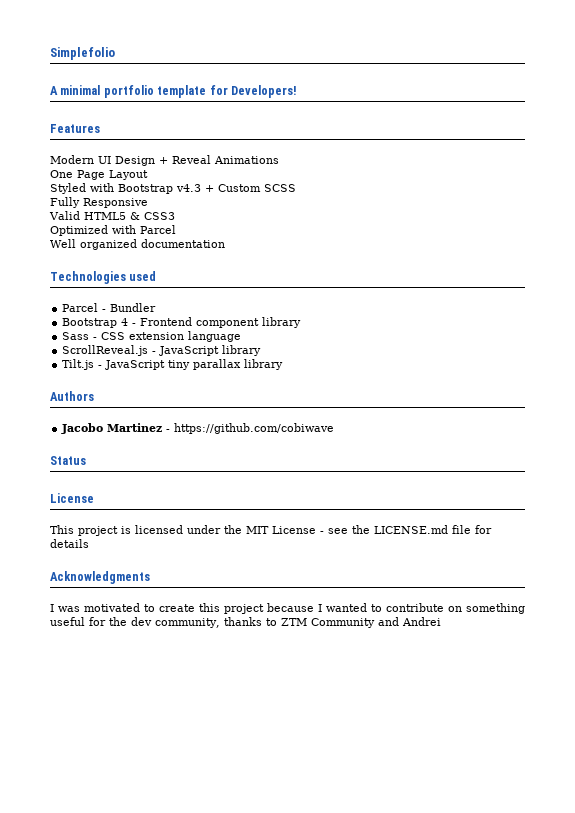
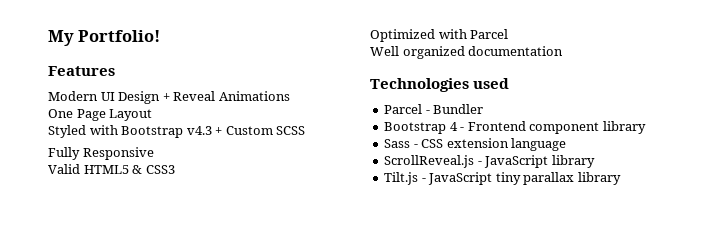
- Simplefolio
- A minimal portfolio template for Developers!
+ My Portfolio!
- Authors
- Jacobo Martinez - https://github.com/cobiwave
- Status
- License
- This project is licensed under the MIT License - see the LICENSE.md file for details
- Acknowledgments
- I was motivated to create this project because I wanted to contribute on something useful for the dev community, thanks to ZTM Community and Andrei

